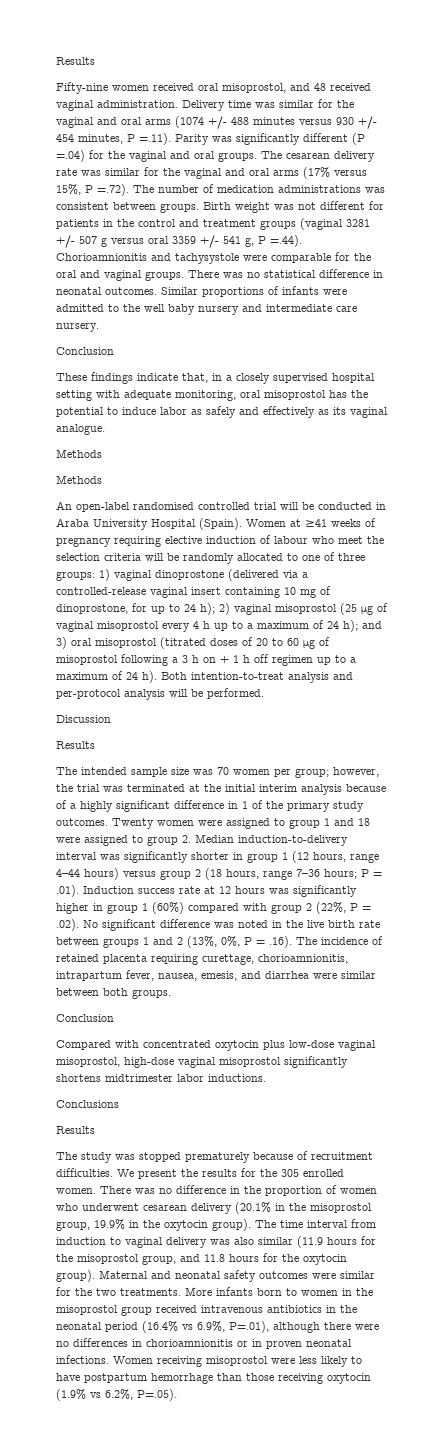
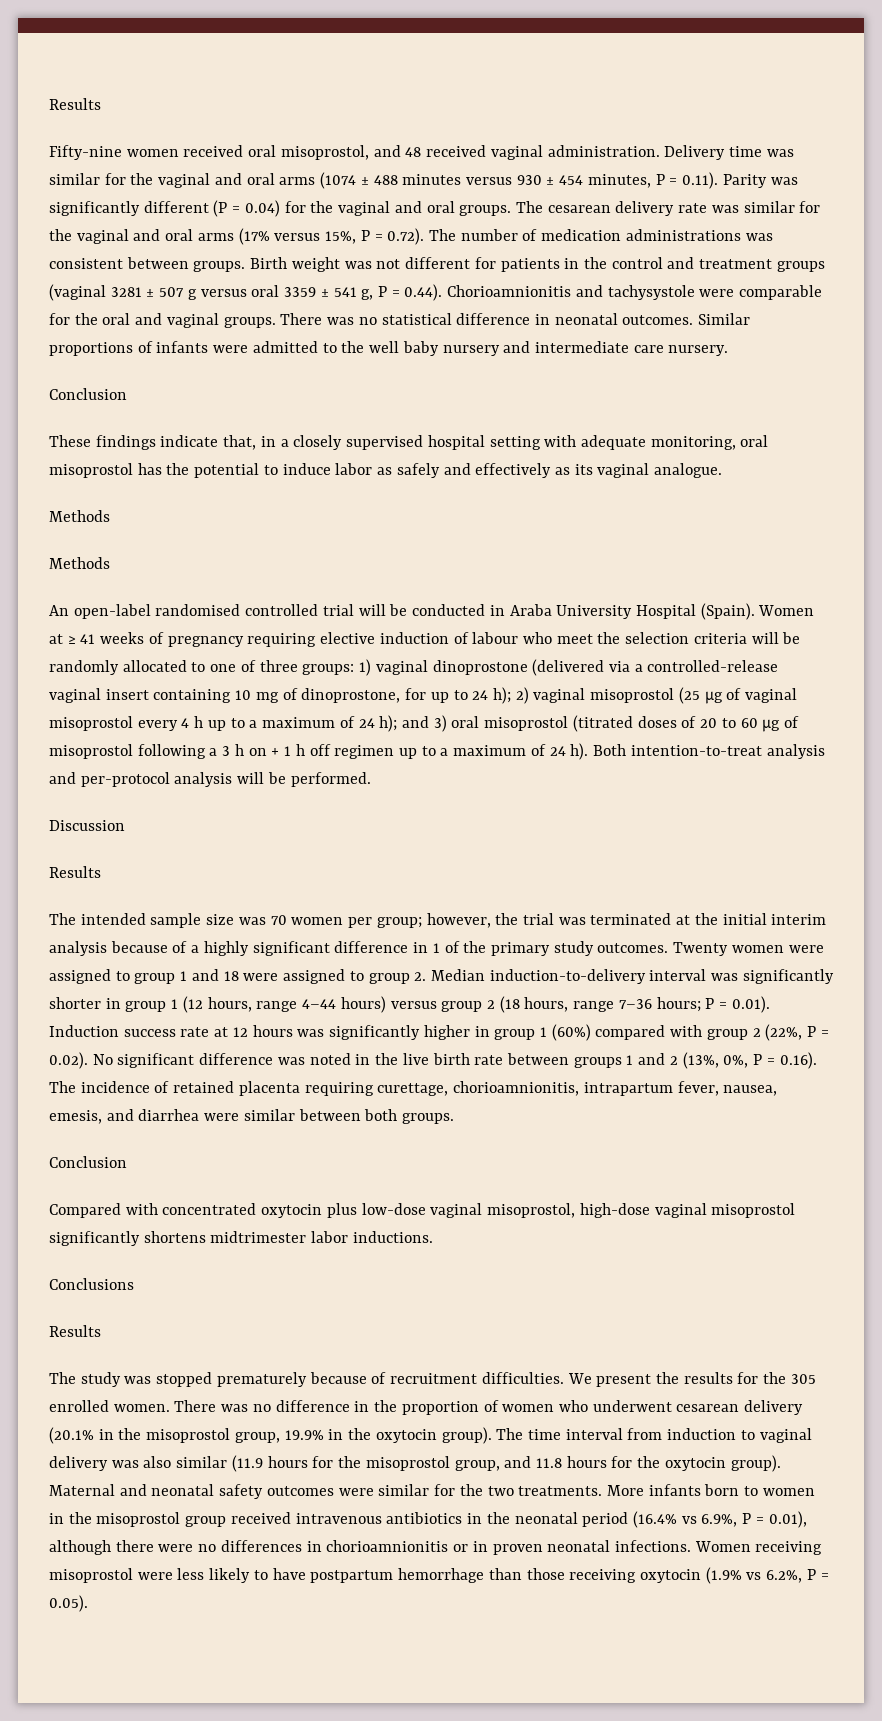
- Delivery time was similar for the vaginal and oral arms (1074 +/- 488 minutes versus 930 +/- 454 minutes, P =.11). Parity was significantly different (P =.04) for the vaginal and oral groups.
+ Delivery time was similar for the vaginal and oral arms (1074 ± 488 minutes versus 930 ± 454 minutes, P = 0.11). Parity was significantly different (P = 0.04) for the vaginal and oral groups.
- The cesarean delivery rate was similar for the vaginal and oral arms (17% versus 15%, P =.72). The number of medication administrations was consistent between groups.
+ The cesarean delivery rate was similar for the vaginal and oral arms (17% versus 15%, P = 0.72). The number of medication administrations was consistent between groups.
- Birth weight was not different for patients in the control and treatment groups (vaginal 3281 +/- 507 g versus oral 3359 +/- 541 g, P =.44). Chorioamnionitis and tachysystole were comparable for the oral and vaginal groups.
+ Birth weight was not different for patients in the control and treatment groups (vaginal 3281 ± 507 g versus oral 3359 ± 541 g, P = 0.44). Chorioamnionitis and tachysystole were comparable for the oral and vaginal groups.
- Women at ≥41 weeks of pregnancy requiring elective induction of labour who meet the selection criteria will be randomly allocated to one of three groups:
+ Women at ≥ 41 weeks of pregnancy requiring elective induction of labour who meet the selection criteria will be randomly allocated to one of three groups:
- P = .01). Induction success rate at 12 hours was significantly higher in group 1 (60%) compared with group 2 (22%, P = .02). No significant difference was noted in the live birth rate between groups 1 and 2 (13%, 0%, P = .16). The incidence of retained placenta requiring curettage, chorioamnionitis, intrapartum fever, nausea, emesis, and diarrhea were similar between both groups.
+ P = 0.01). Induction success rate at 12 hours was significantly higher in group 1 (60%) compared with group 2 (22%, P = 0.02). No significant difference was noted in the live birth rate between groups 1 and 2 (13%, 0%, P = 0.16). The incidence of retained placenta requiring curettage, chorioamnionitis, intrapartum fever, nausea, emesis, and diarrhea were similar between both groups.
- More infants born to women in the misoprostol group received intravenous antibiotics in the neonatal period (16.4% vs 6.9%, P=.01), although there were no differences in chorioamnionitis or in proven neonatal infections.
+ More infants born to women in the misoprostol group received intravenous antibiotics in the neonatal period (16.4% vs 6.9%, P = 0.01), although there were no differences in chorioamnionitis or in proven neonatal infections.
- Women receiving misoprostol were less likely to have postpartum hemorrhage than those receiving oxytocin (1.9% vs 6.2%, P=.05).
+ Women receiving misoprostol were less likely to have postpartum hemorrhage than those receiving oxytocin (1.9% vs 6.2%, P = 0.05).

